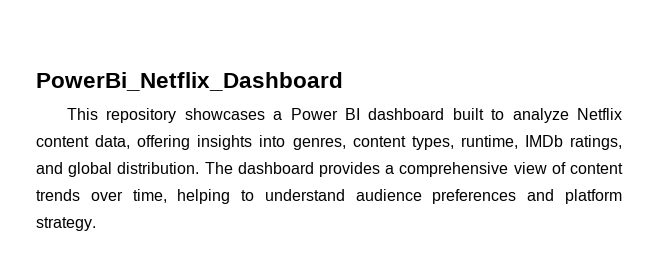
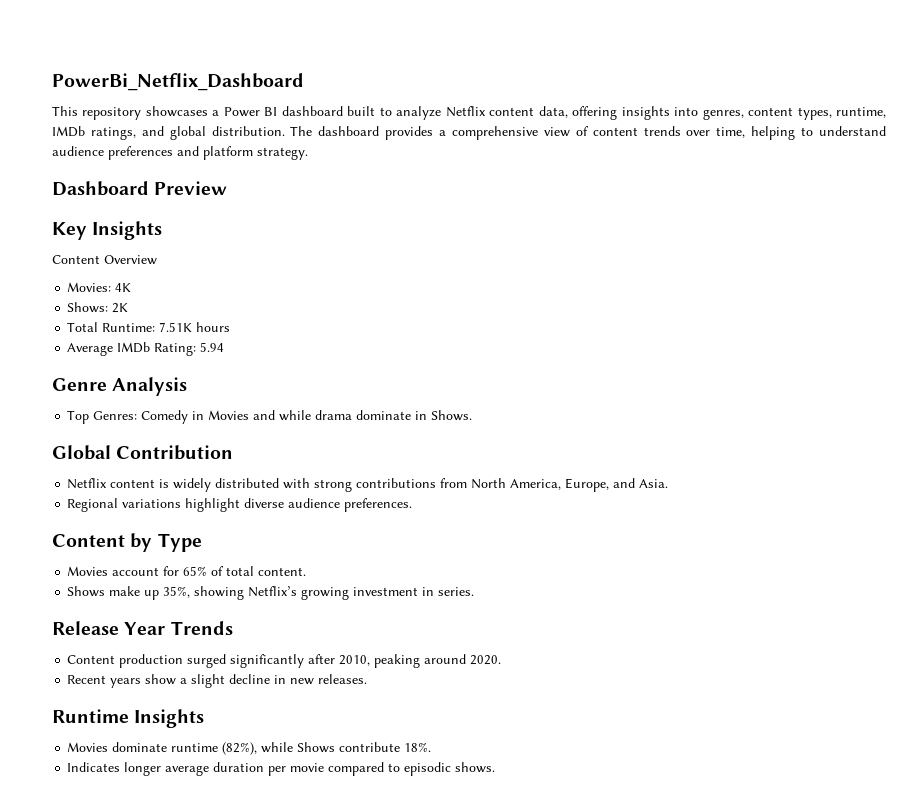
+ Dashboard Preview
+ Key Insights
+ Content Overview
+ Movies: 4K
+ Shows: 2K
+ Total Runtime: 7.51K hours
+ Average IMDb Rating: 5.94
+ Genre Analysis
+ Top Genres: Comedy in Movies and while drama dominate in Shows.
+ Global Contribution
+ Netflix content is widely distributed with strong contributions from North America, Europe, and Asia.
+ Regional variations highlight diverse audience preferences.
+ Content by Type
+ Movies account for 65% of total content.
+ Shows make up 35%, showing Netflix’s growing investment in series.
+ Release Year Trends
+ Content production surged significantly after 2010, peaking around 2020.
+ Recent years show a slight decline in new releases.
+ Runtime Insights
+ Movies dominate runtime (82%), while Shows contribute 18%.
+ Indicates longer average duration per movie compared to episodic shows.

